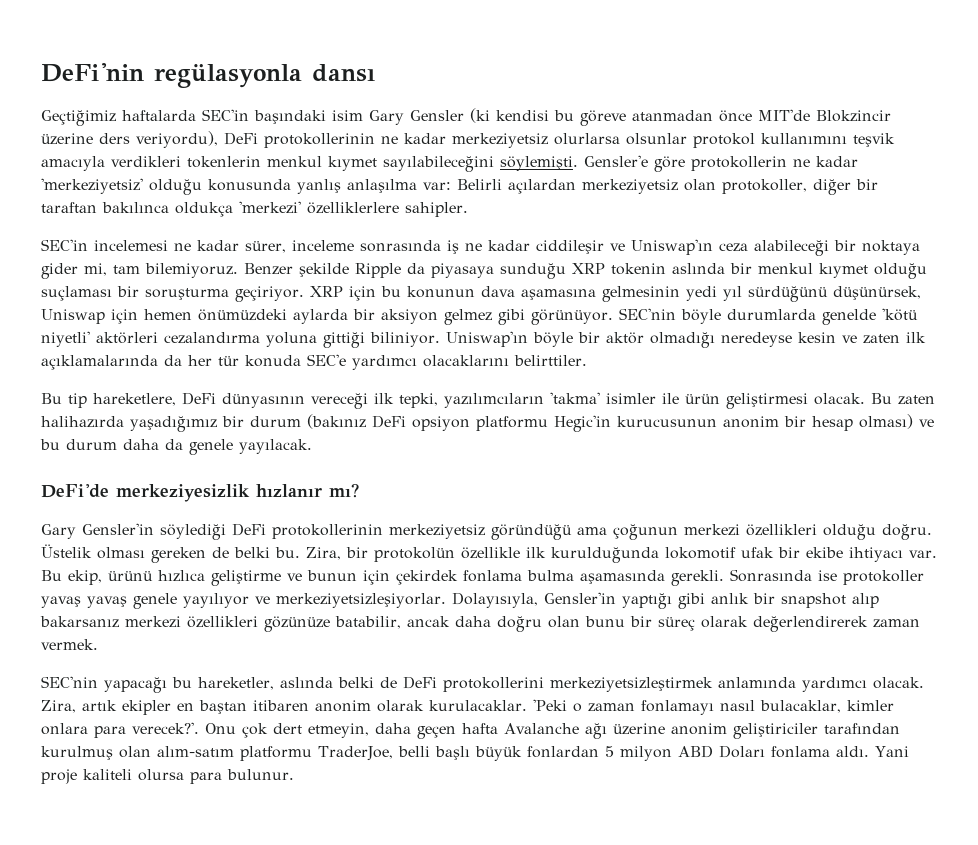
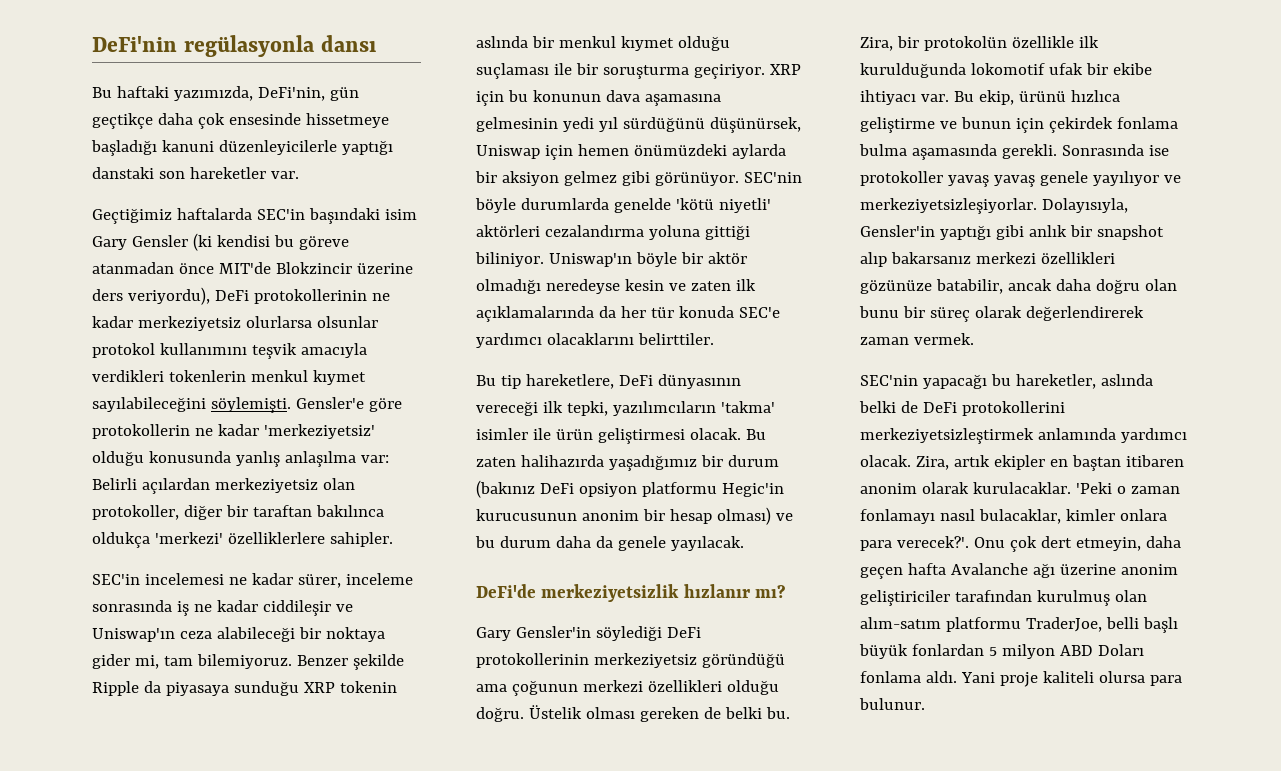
+ Bu haftaki yazımızda, DeFi'nin, gün geçtikçe daha çok ensesinde hissetmeye başladığı kanuni düzenleyicilerle yaptığı danstaki son hareketler var.
- Benzer şekilde Ripple da piyasaya sunduğu XRP tokenin aslında bir menkul kıymet olduğu suçlaması bir soruşturma geçiriyor.
+ Benzer şekilde Ripple da piyasaya sunduğu XRP tokenin aslında bir menkul kıymet olduğu suçlaması ile bir soruşturma geçiriyor.
- DeFi'de merkeziyesizlik hızlanır mı?
+ DeFi'de merkeziyetsizlik hızlanır mı?

